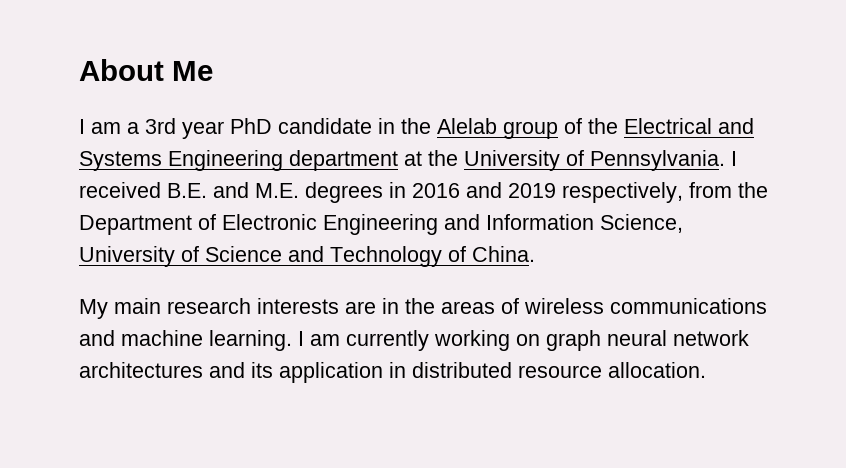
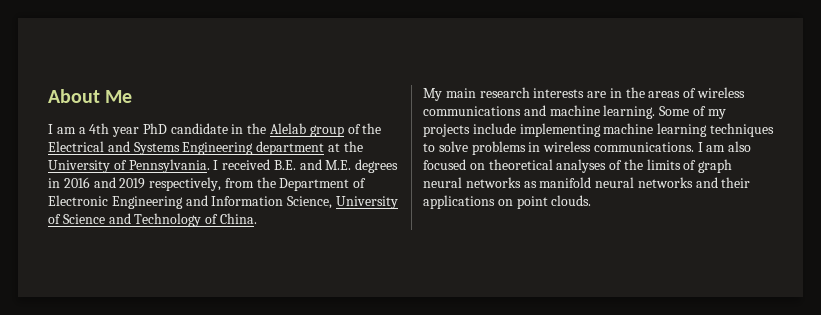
- I am a 3rd year PhD candidate in the Alelab group of the Electrical and Systems Engineering department at the University of Pennsylvania.
+ I am a 4th year PhD candidate in the Alelab group of the Electrical and Systems Engineering department at the University of Pennsylvania.
- I am currently working on graph neural network architectures and its application in distributed resource allocation.
+ Some of my projects include implementing machine learning techniques to solve problems in wireless communications. I am also focused on theoretical analyses of the limits of graph neural networks as manifold neural networks and their applications on point clouds.

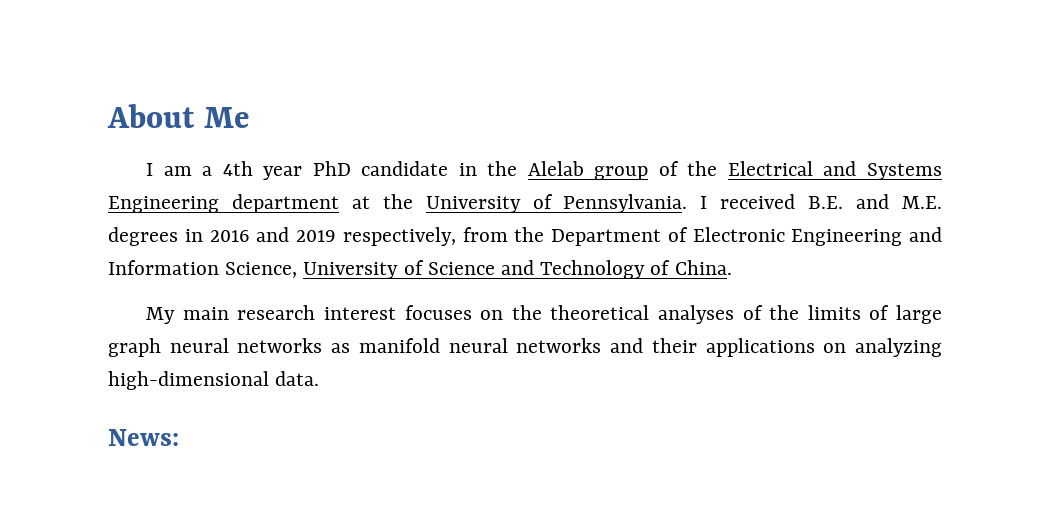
- My main research interests are in the areas of wireless communications and machine learning. Some of my projects include implementing machine learning techniques to solve problems in wireless communications. I am also focused on theoretical analyses of the limits of graph neural networks as manifold neural networks and their applications on point clouds.
+ My main research interest focuses on the theoretical analyses of the limits of large graph neural networks as manifold neural networks and their applications on analyzing high-dimensional data.
+ News:

